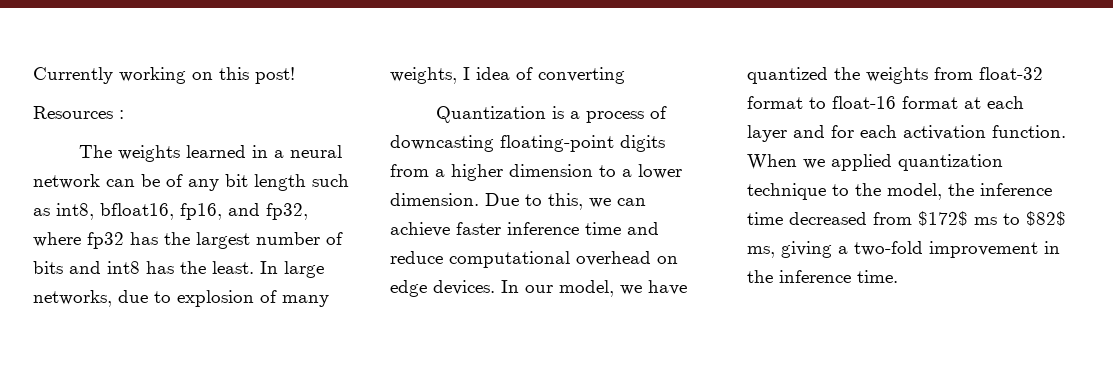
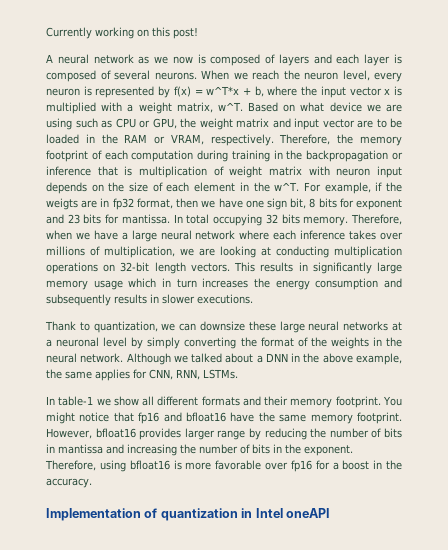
- Resources :
- The weights learned in a neural network can be of any bit length such as int8, bfloat16, fp16, and fp32, where fp32 has the largest number of bits and int8 has the least. In large networks, due to explosion of many weights, I idea of converting
- Quantization is a process of downcasting floating-point digits from a higher dimension to a lower dimension. Due to this, we can achieve faster inference time and reduce computational overhead on edge devices. In our model, we have quantized the weights from float-32 format to float-16 format at each layer and for each activation function. When we applied quantization technique to the model, the inference time decreased from $172$ ms to $82$ ms, giving a two-fold improvement in the inference time.
+ A neural network as we now is composed of layers and each layer is composed of several neurons. When we reach the neuron level, every neuron is represented by f(x) = w^T*x + b, where the input vector x is multiplied with a weight matrix, w^T. Based on what device we are using such as CPU or GPU, the weight matrix and input vector are to be loaded in the RAM or VRAM, respectively. Therefore, the memory footprint of each computation during training in the backpropagation or inference that is multiplication of weight matrix with neuron input depends on the size of each element in the w^T. For example, if the weigts are in fp32 format, then we have one sign bit, 8 bits for exponent and 23 bits for mantissa. In total occupying 32 bits memory. Therefore, when we have a large neural network where each inference takes over millions of multiplication, we are looking at conducting multiplication operations on 32-bit length vectors. This results in significantly large memory usage which in turn increases the energy consumption and subsequently results in slower executions.
+ Thank to quantization, we can downsize these large neural networks at a neuronal level by simply converting the format of the weights in the neural network. Although we talked about a DNN in the above example, the same applies for CNN, RNN, LSTMs.
+ In table-1 we show all different formats and their memory footprint. You might notice that fp16 and bfloat16 have the same memory footprint. However, bfloat16 provides larger range by reducing the number of bits in mantissa and increasing the number of bits in the exponent. Therefore, using bfloat16 is more favorable over fp16 for a boost in the accuracy.
+ Implementation of quantization in Intel oneAPI

